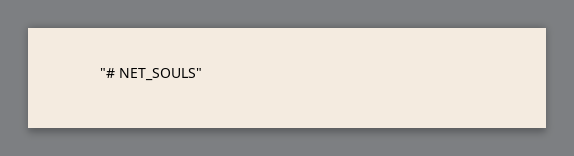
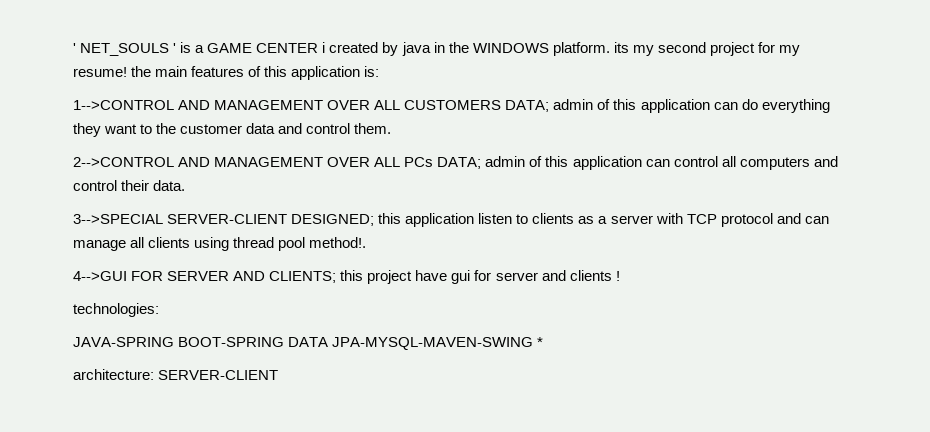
- "# NET_SOULS"
+ ' NET_SOULS ' is a GAME CENTER i created by java in the WINDOWS platform. its my second project for my resume! the main features of this application is:
+ 1-->CONTROL AND MANAGEMENT OVER ALL CUSTOMERS DATA; admin of this application can do everything they want to the customer data and control them.
+ 2-->CONTROL AND MANAGEMENT OVER ALL PCs DATA; admin of this application can control all computers and control their data.
+ 3-->SPECIAL SERVER-CLIENT DESIGNED; this application listen to clients as a server with TCP protocol and can manage all clients using thread pool method!.
+ 4-->GUI FOR SERVER AND CLIENTS; this project have gui for server and clients !
+ technologies:
+ JAVA-SPRING BOOT-SPRING DATA JPA-MYSQL-MAVEN-SWING *
+ architecture: SERVER-CLIENT

